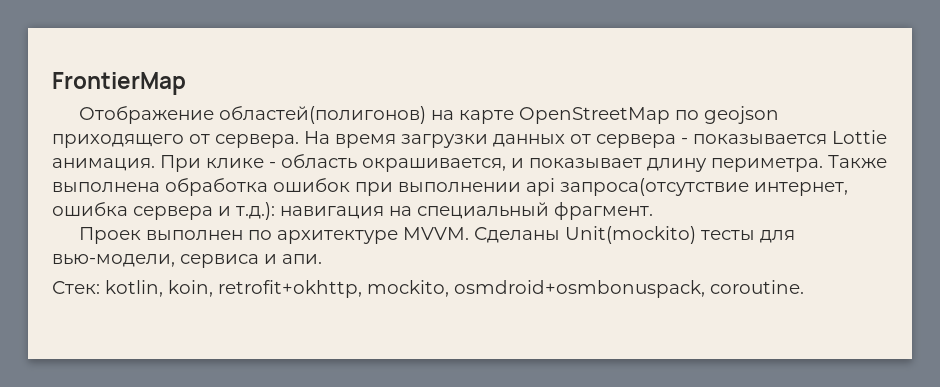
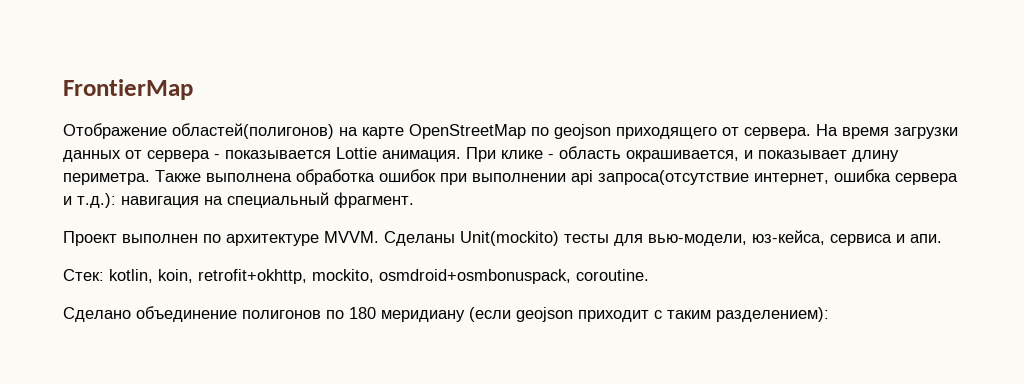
- Проек выполнен по архитектуре MVVM.
+ Проект выполнен по архитектуре MVVM.
- Сделаны Unit(mockito) тесты для вью-модели, сервиса и апи.
+ Сделаны Unit(mockito) тесты для вью-модели, юз-кейса, сервиса и апи.
+ Сделано объединение полигонов по 180 меридиану (если geojson приходит с таким разделением):

